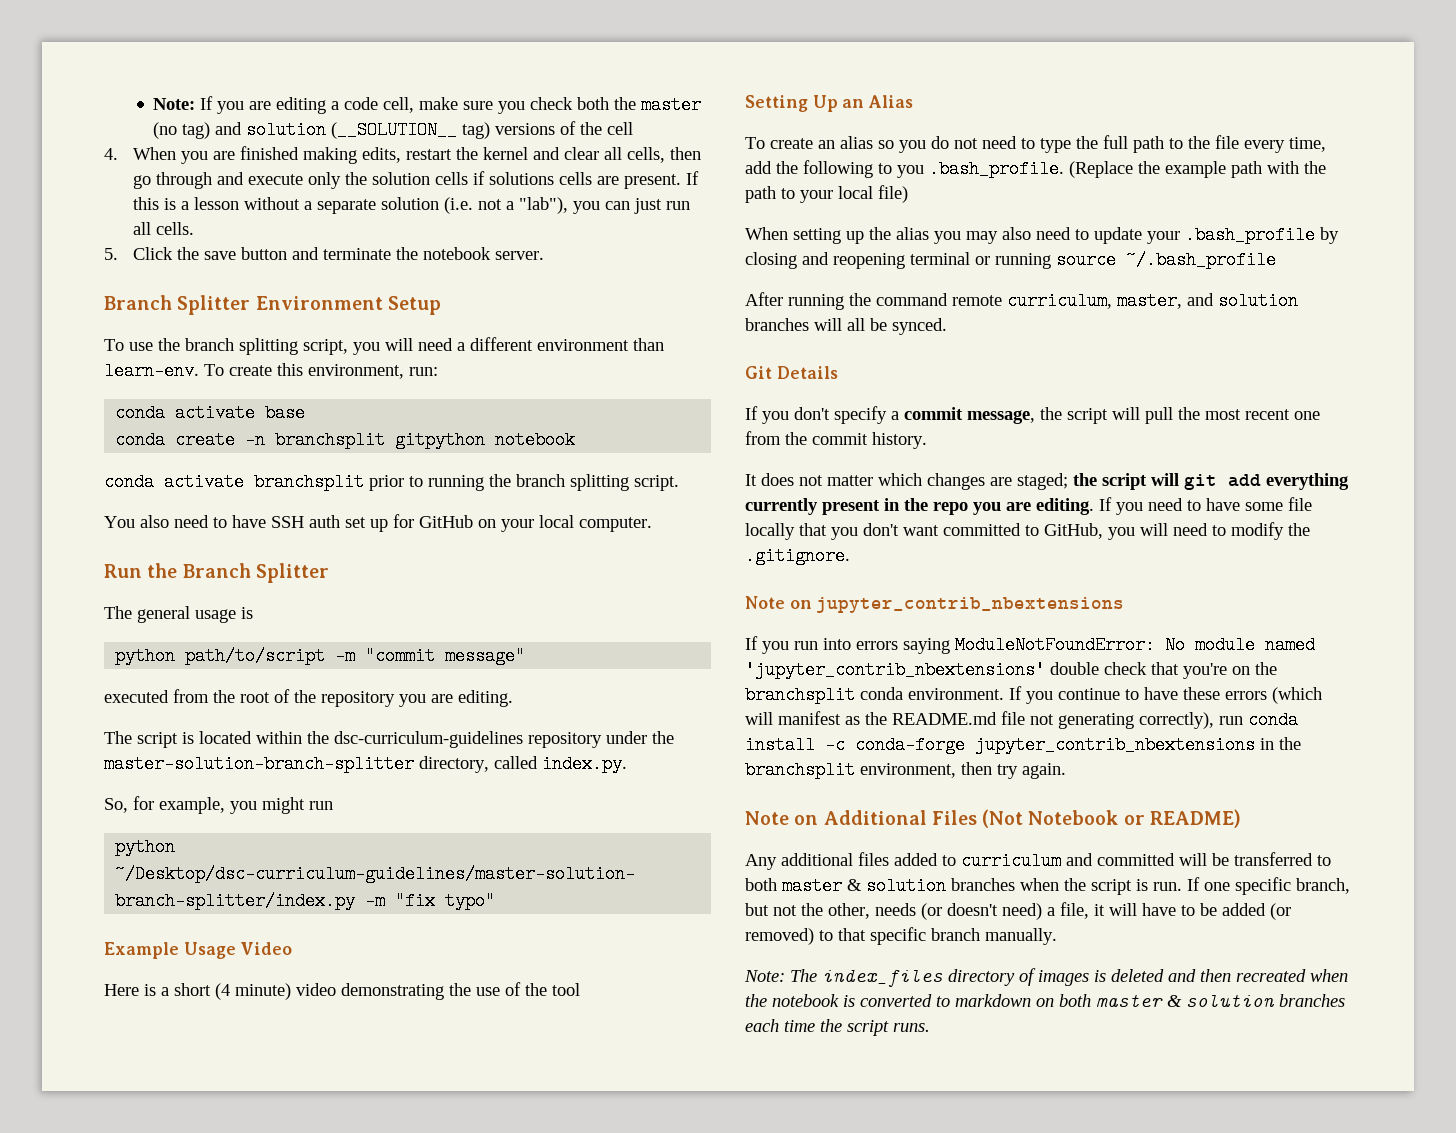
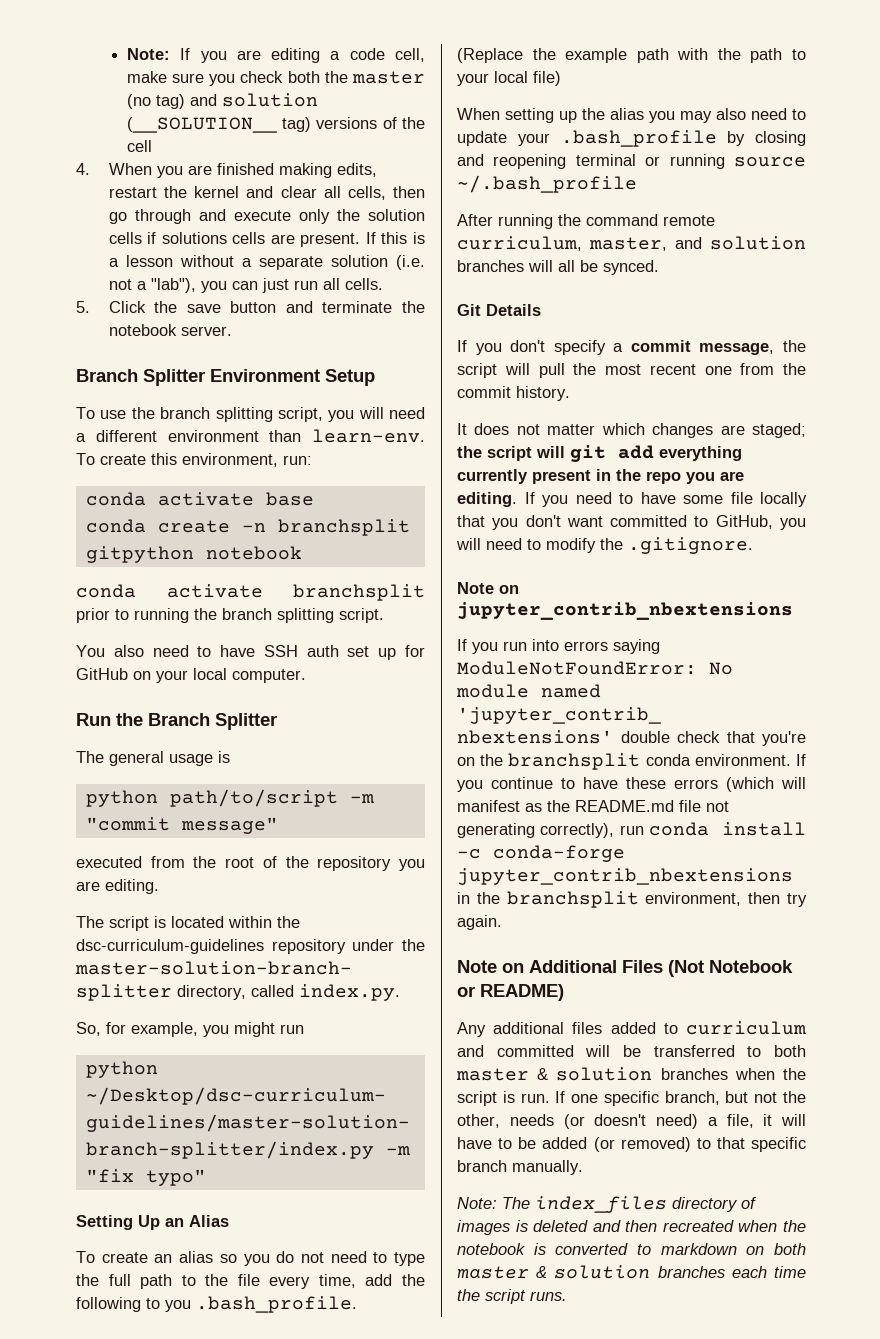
- Example Usage Video
- Here is a short (4 minute) video demonstrating the use of the tool

